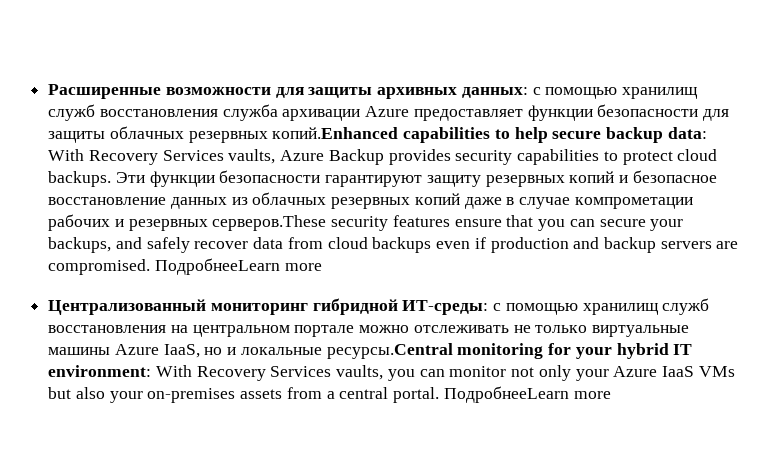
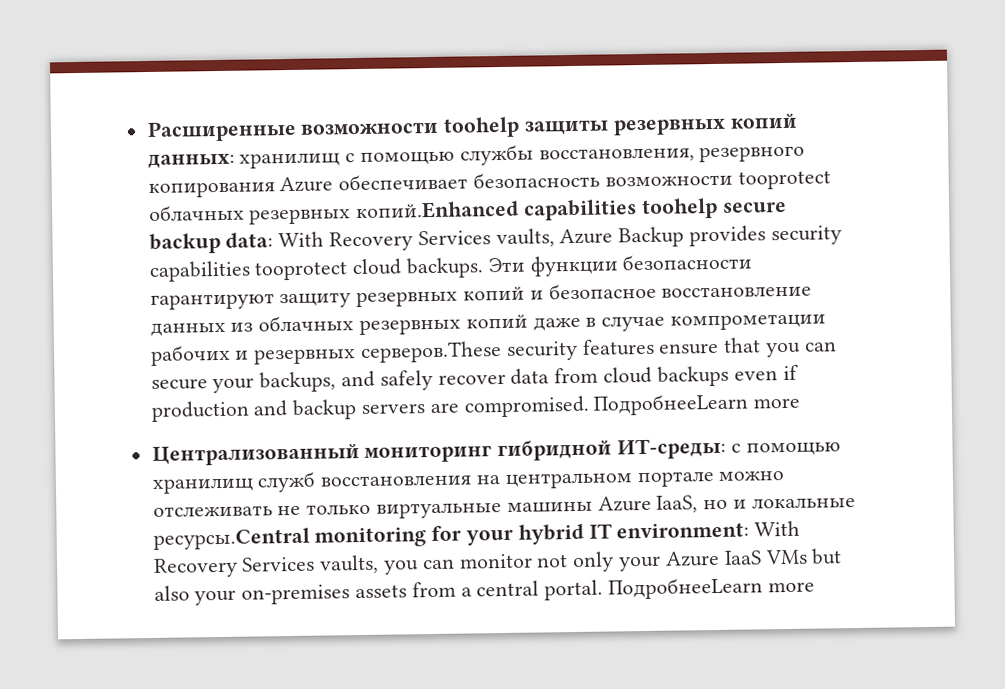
- Расширенные возможности для защиты архивных данных: с помощью хранилищ служб восстановления служба архивации Azure предоставляет функции безопасности для защиты облачных резервных копий.Enhanced capabilities to help secure backup data: With Recovery Services vaults, Azure Backup provides security capabilities to protect cloud backups.
+ Расширенные возможности toohelp защиты резервных копий данных: хранилищ с помощью службы восстановления, резервного копирования Azure обеспечивает безопасность возможности tooprotect облачных резервных копий.Enhanced capabilities toohelp secure backup data: With Recovery Services vaults, Azure Backup provides security capabilities tooprotect cloud backups.

